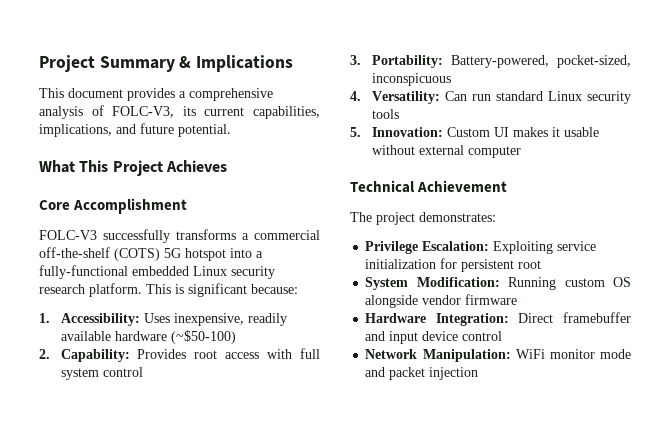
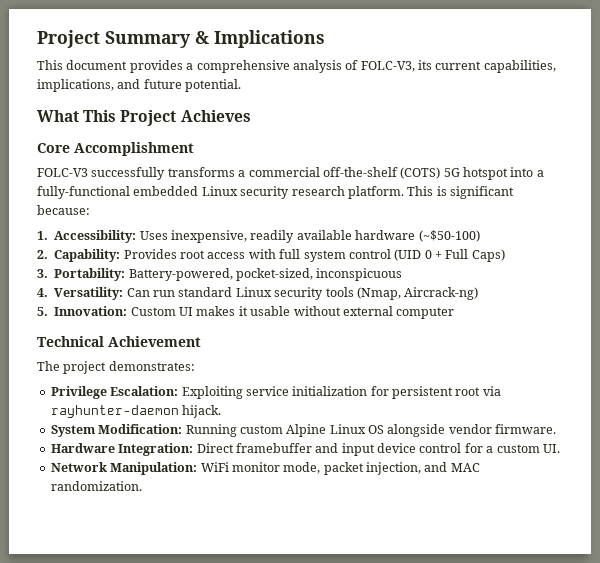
- 2. Capability: Provides root access with full system control
+ 2. Capability: Provides root access with full system control (UID 0 + Full Caps)
- 4. Versatility: Can run standard Linux security tools
+ 4. Versatility: Can run standard Linux security tools (Nmap, Aircrack-ng)
- Privilege Escalation: Exploiting service initialization for persistent root
+ Privilege Escalation: Exploiting service initialization for persistent root via rayhunter-daemon hijack.
- System Modification: Running custom OS alongside vendor firmware
+ System Modification: Running custom Alpine Linux OS alongside vendor firmware.
- Hardware Integration: Direct framebuffer and input device control
+ Hardware Integration: Direct framebuffer and input device control for a custom UI.
- Network Manipulation: WiFi monitor mode and packet injection
+ Network Manipulation: WiFi monitor mode, packet injection, and MAC randomization.

